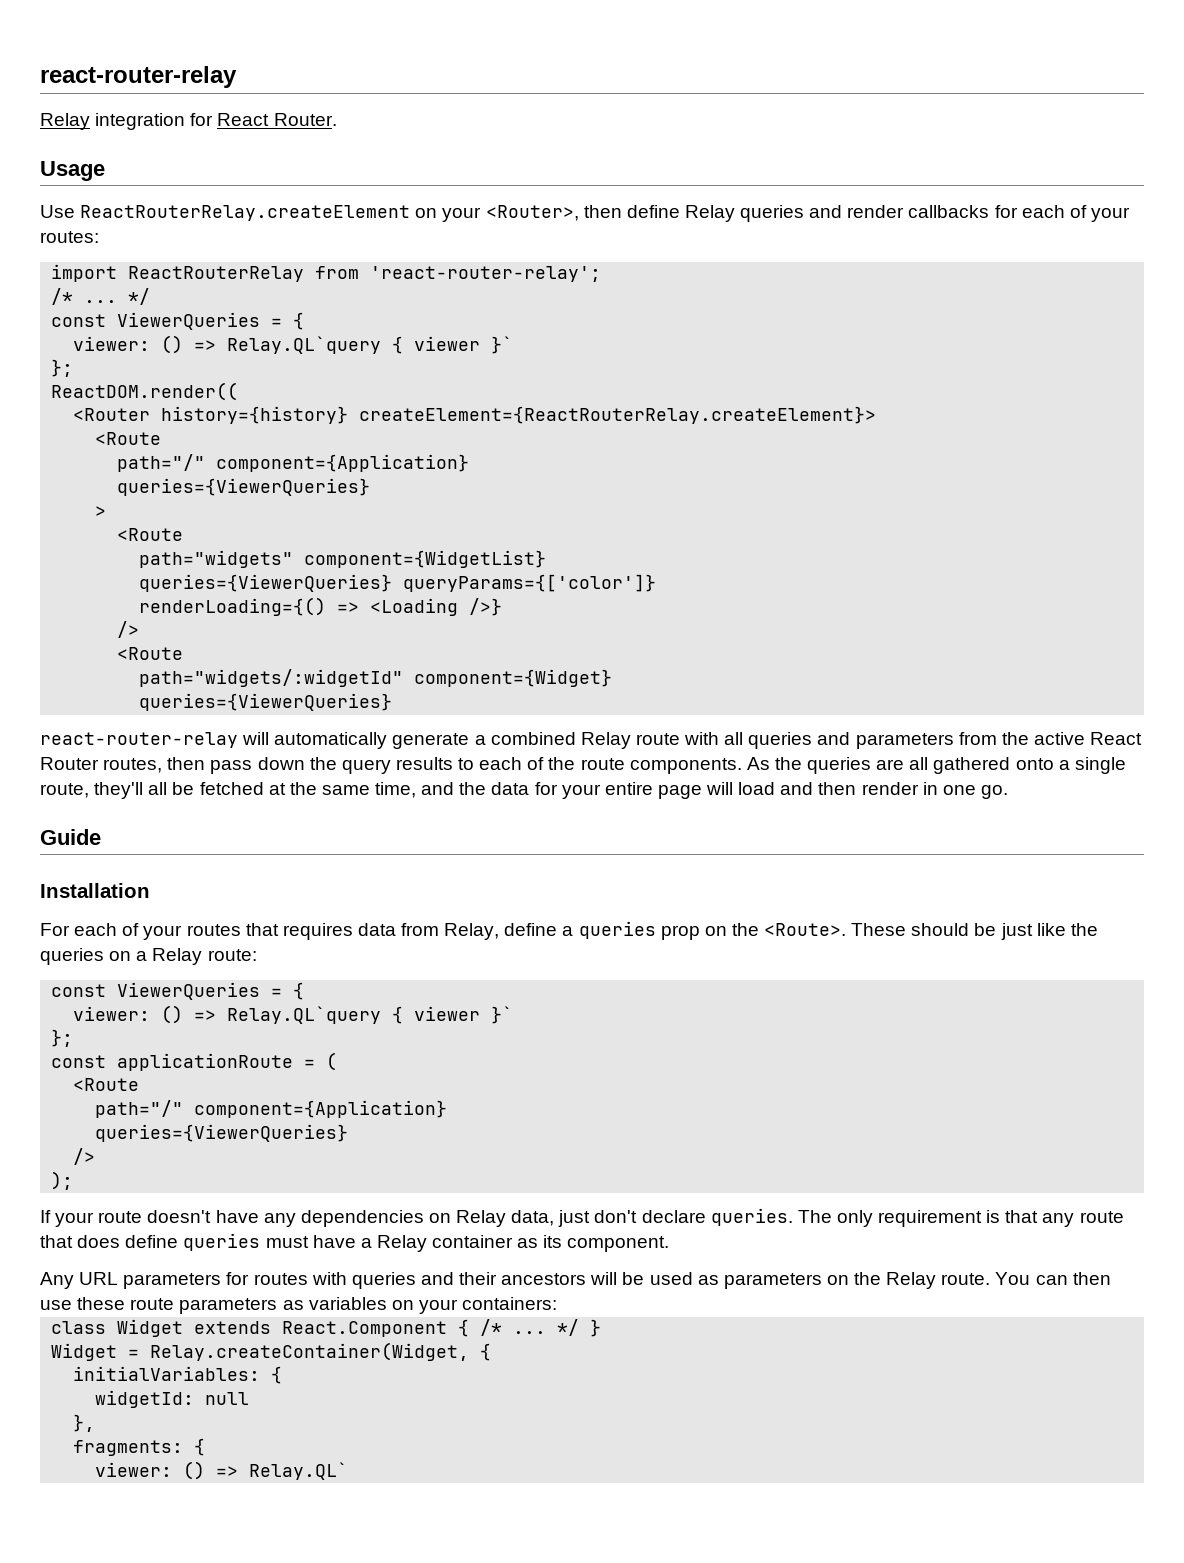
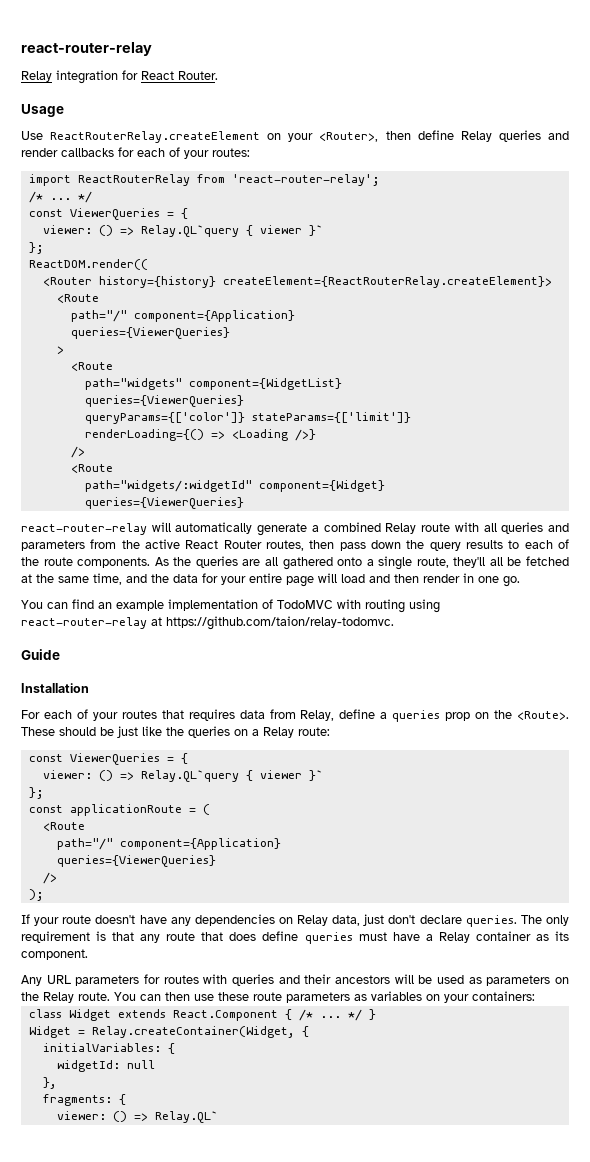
  path="widgets" component={WidgetList}
- queries={ViewerQueries} queryParams={['color']}
+ queries={ViewerQueries}
+ queryParams={['color']} stateParams={['limit']}
+ You can find an example implementation of TodoMVC with routing using react-router-relay at https://github.com/taion/relay-todomvc.

